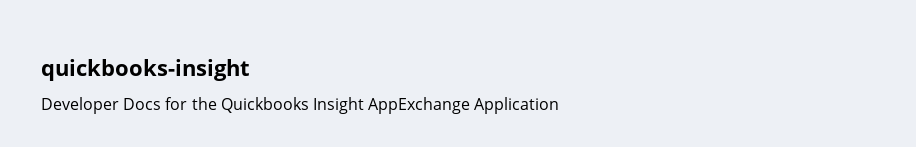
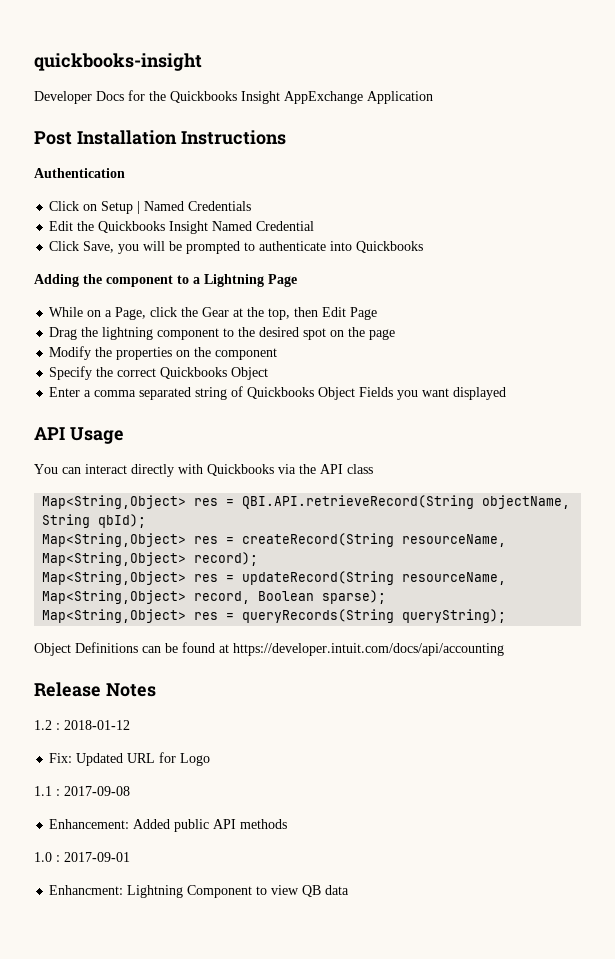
+ Post Installation Instructions
+ Authentication
+ Click on Setup | Named Credentials
+ Edit the Quickbooks Insight Named Credential
+ Click Save, you will be prompted to authenticate into Quickbooks
+ Adding the component to a Lightning Page
+ While on a Page, click the Gear at the top, then Edit Page
+ Drag the lightning component to the desired spot on the page
+ Modify the properties on the component
+ Specify the correct Quickbooks Object
+ Enter a comma separated string of Quickbooks Object Fields you want displayed
+ API Usage
+ You can interact directly with Quickbooks via the API class
+ Map<String,Object> res = QBI.API.retrieveRecord(String objectName, String qbId);
+ Map<String,Object> res = createRecord(String resourceName, Map<String,Object> record);
+ Map<String,Object> res = updateRecord(String resourceName, Map<String,Object> record, Boolean sparse);
+ Map<String,Object> res = queryRecords(String queryString);
+ Object Definitions can be found at https://developer.intuit.com/docs/api/accounting
+ Release Notes
+ 1.2 : 2018-01-12
+ Fix: Updated URL for Logo
+ 1.1 : 2017-09-08
+ Enhancement: Added public API methods
+ 1.0 : 2017-09-01
+ Enhancment: Lightning Component to view QB data

